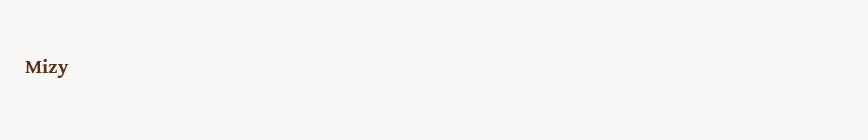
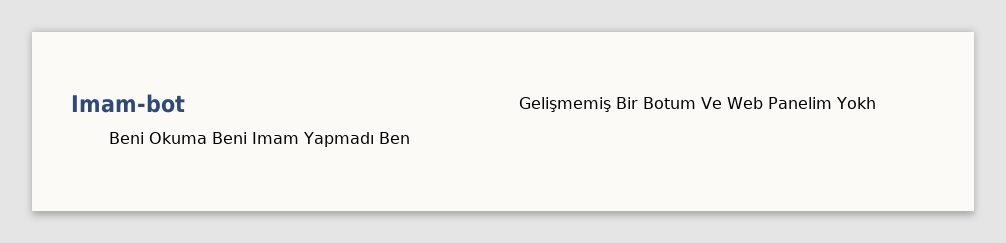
- Mizy
+ Imam-bot
+ Beni Okuma Beni Imam Yapmadı Ben Gelişmemiş Bir Botum Ve Web Panelim Yokh

